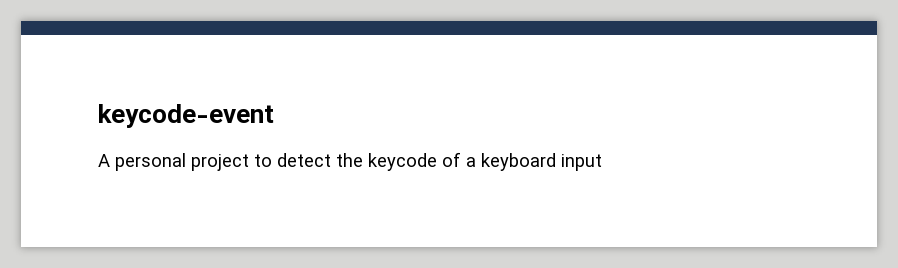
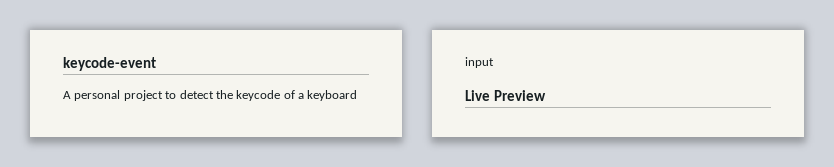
+ Live Preview

